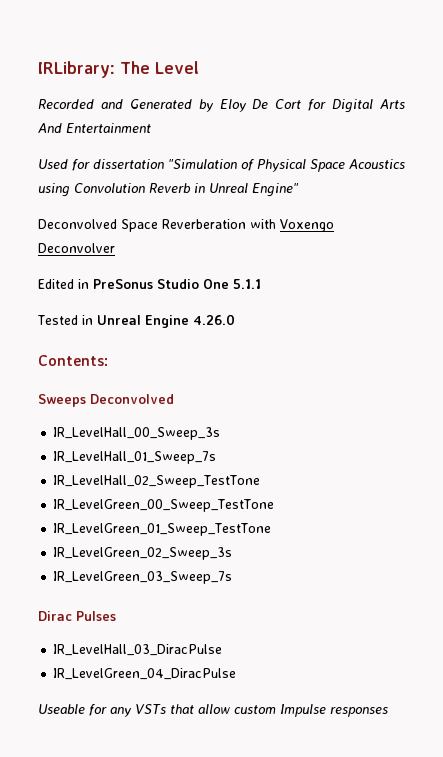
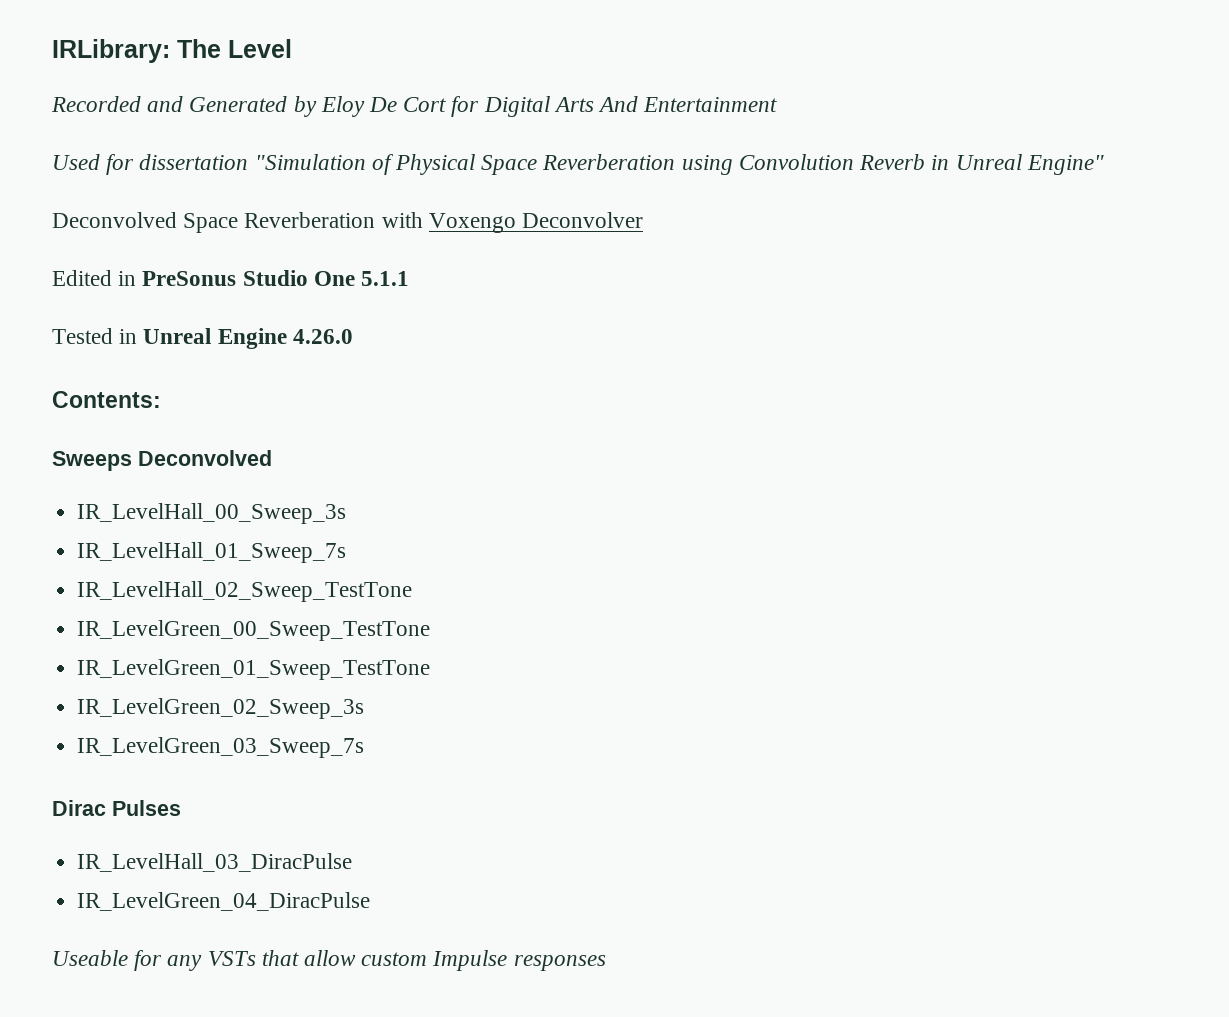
- Used for dissertation "Simulation of Physical Space Acoustics using Convolution Reverb in Unreal Engine"
+ Used for dissertation "Simulation of Physical Space Reverberation using Convolution Reverb in Unreal Engine"

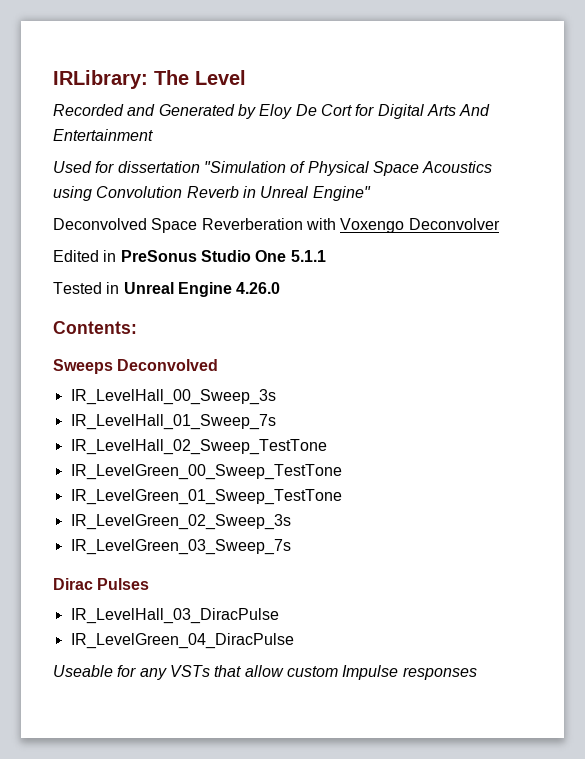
- Used for dissertation "Simulation of Physical Space Reverberation using Convolution Reverb in Unreal Engine"
+ Used for dissertation "Simulation of Physical Space Acoustics using Convolution Reverb in Unreal Engine"

